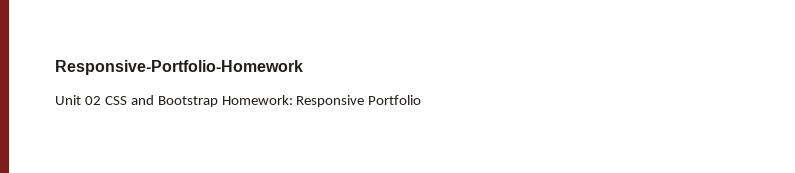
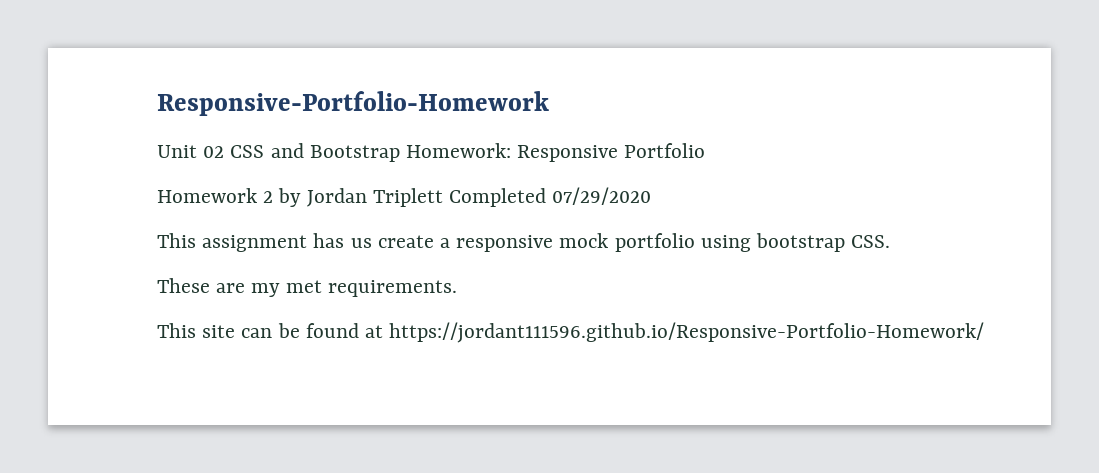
+ Homework 2 by Jordan Triplett Completed 07/29/2020
+ This assignment has us create a responsive mock portfolio using bootstrap CSS.
+ These are my met requirements.
+ This site can be found at https://jordant111596.github.io/Responsive-Portfolio-Homework/

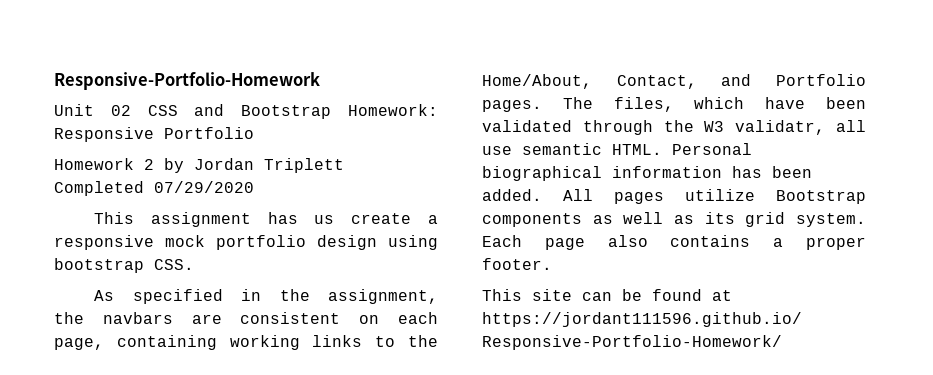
- This assignment has us create a responsive mock portfolio using bootstrap CSS.
+ This assignment has us create a responsive mock portfolio design using bootstrap CSS.
- These are my met requirements.
+ As specified in the assignment, the navbars are consistent on each page, containing working links to the Home/About, Contact, and Portfolio pages. The files, which have been validated through the W3 validatr, all use semantic HTML. Personal biographical information has been added. All pages utilize Bootstrap components as well as its grid system. Each page also contains a proper footer.

